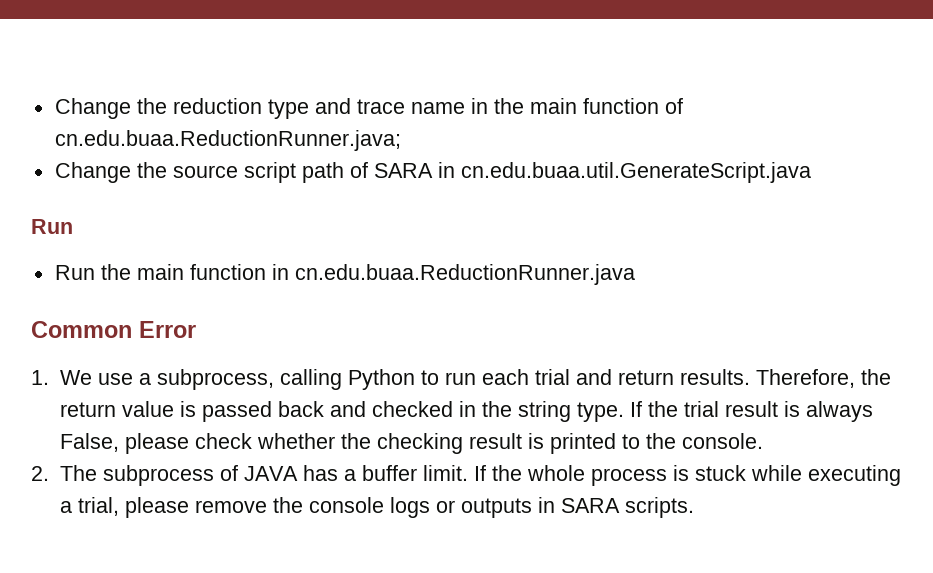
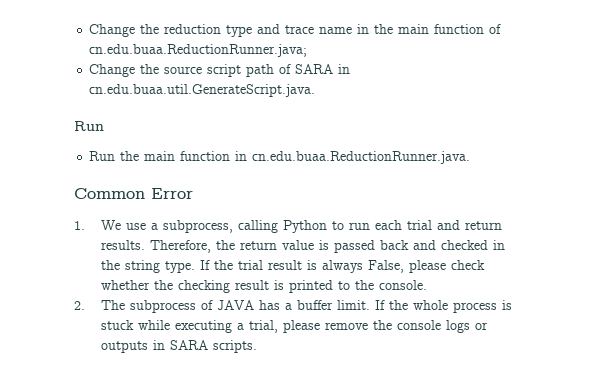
- Change the source script path of SARA in cn.edu.buaa.util.GenerateScript.java
+ Change the source script path of SARA in cn.edu.buaa.util.GenerateScript.java.
- Run the main function in cn.edu.buaa.ReductionRunner.java
+ Run the main function in cn.edu.buaa.ReductionRunner.java.

